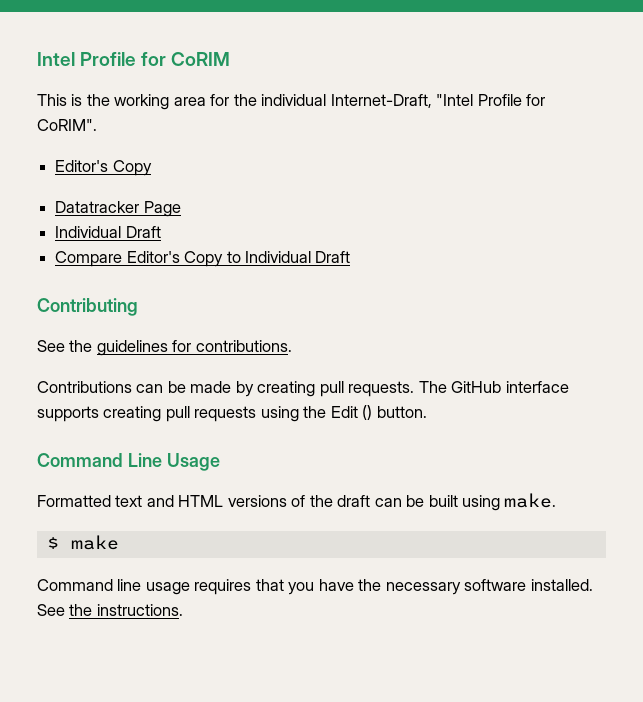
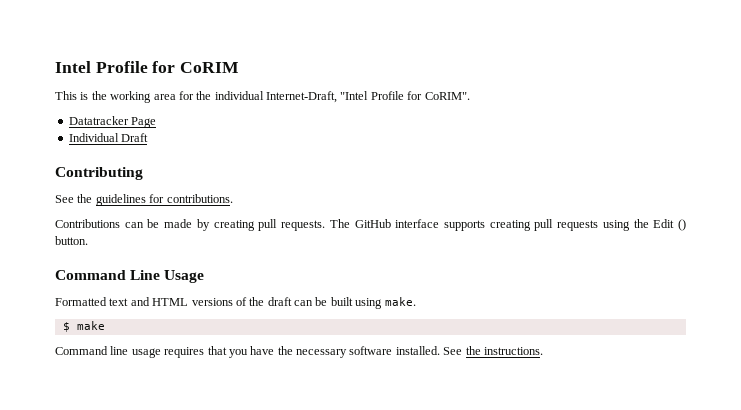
  This is the working area for the individual Internet-Draft, "Intel Profile for CoRIM".
- Editor's Copy
- Compare Editor's Copy to Individual Draft

